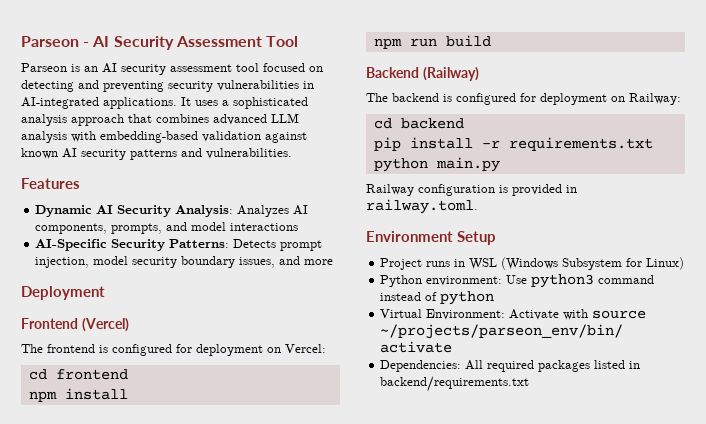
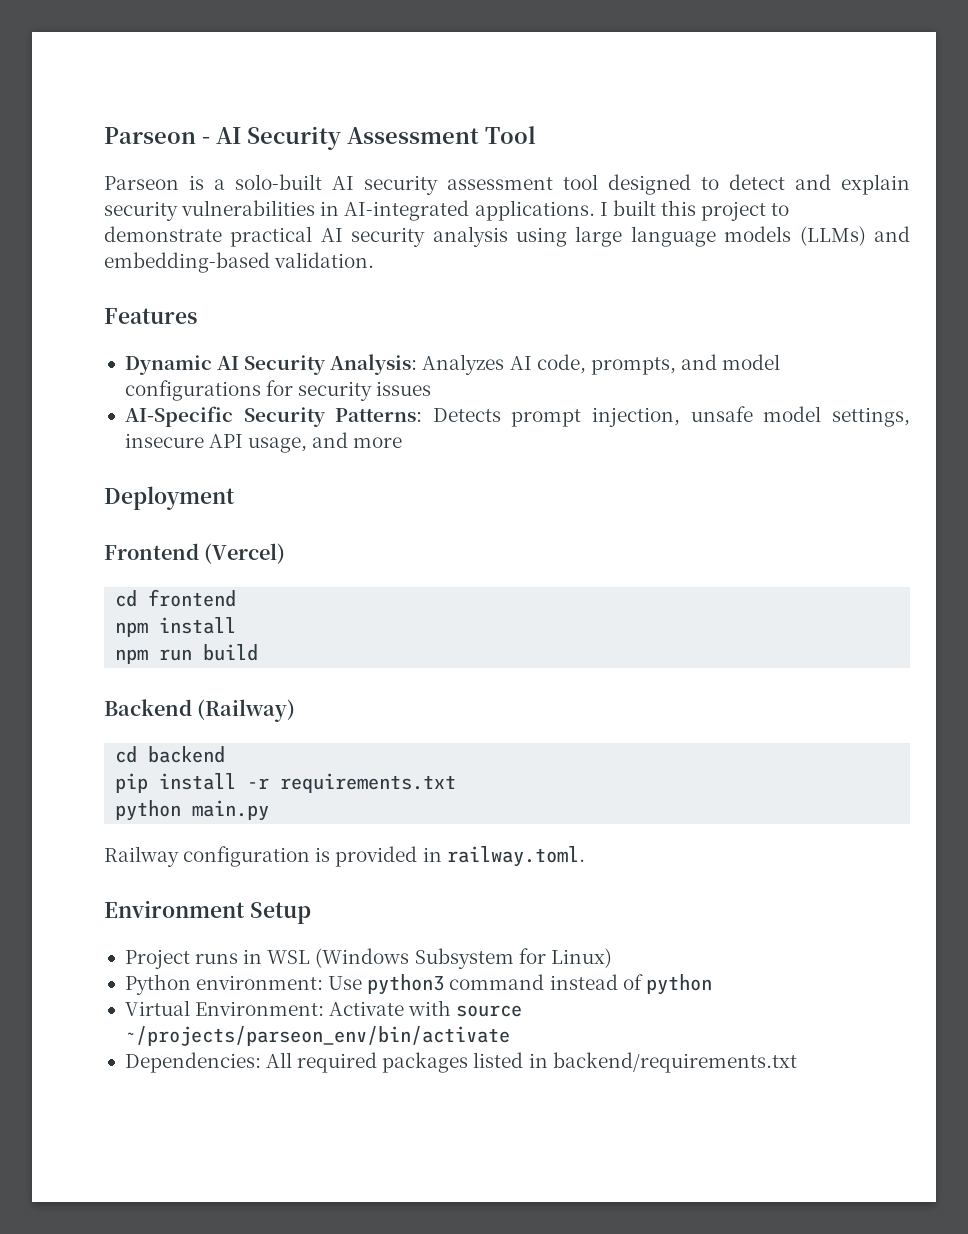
- Parseon is an AI security assessment tool focused on detecting and preventing security vulnerabilities in AI-integrated applications.
+ Parseon is a solo-built AI security assessment tool designed to detect and explain security vulnerabilities in AI-integrated applications.
- It uses a sophisticated analysis approach that combines advanced LLM analysis with embedding-based validation against known AI security patterns and vulnerabilities.
+ I built this project to demonstrate practical AI security analysis using large language models (LLMs) and embedding-based validation.
- Dynamic AI Security Analysis: Analyzes AI components, prompts, and model interactions
+ Dynamic AI Security Analysis: Analyzes AI code, prompts, and model configurations for security issues
- AI-Specific Security Patterns: Detects prompt injection, model security boundary issues, and more
+ AI-Specific Security Patterns: Detects prompt injection, unsafe model settings, insecure API usage, and more
- The frontend is configured for deployment on Vercel:
- The backend is configured for deployment on Railway:

